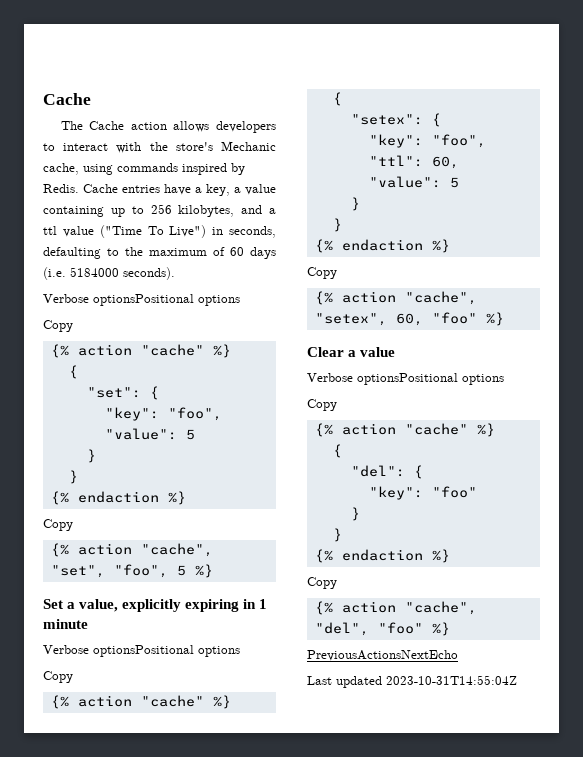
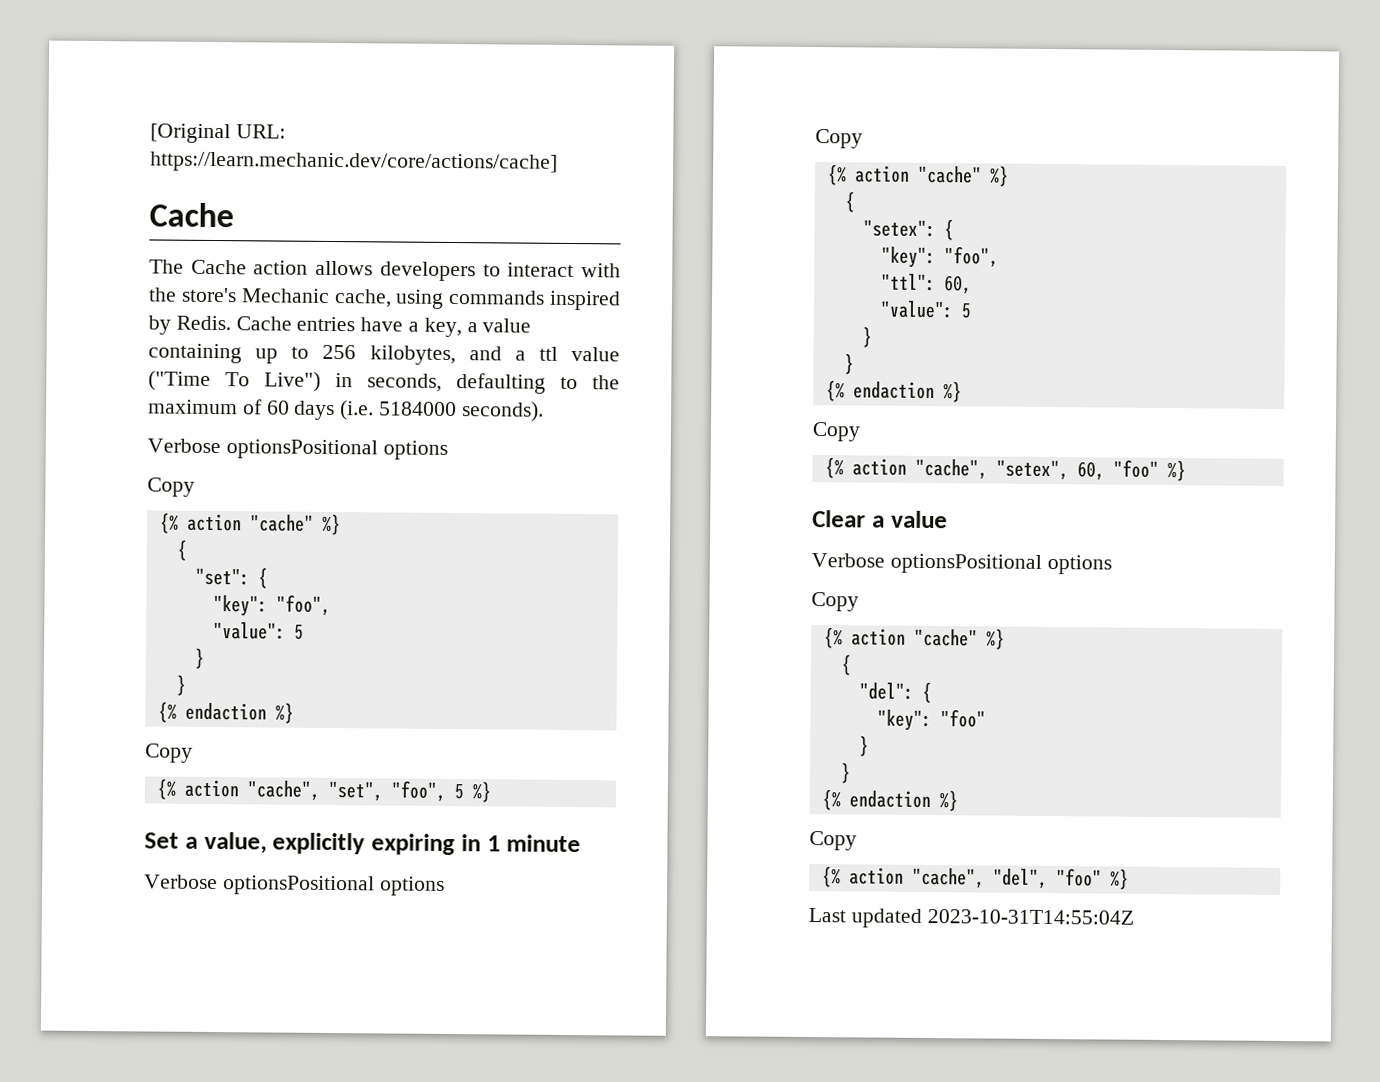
+ [Original URL: https://learn.mechanic.dev/core/actions/cache]
- PreviousActionsNextEcho

